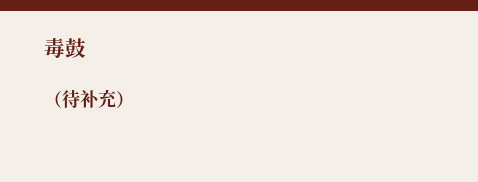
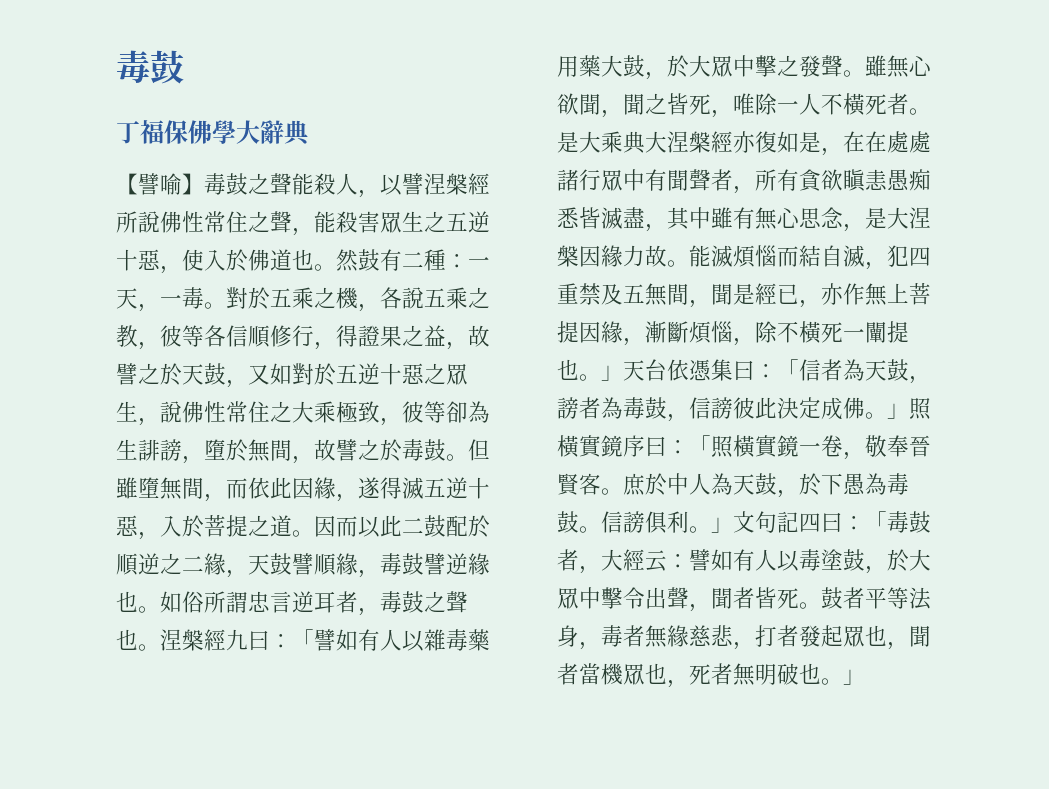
- （待补充）
+ 丁福保佛學大辭典
+ 【譬喻】毒鼓之聲能殺人，以譬涅槃經所說佛性常住之聲，能殺害眾生之五逆十惡，使入於佛道也。然鼓有二種：一天，一毒。對於五乘之機，各說五乘之教，彼等各信順修行，得證果之益，故譬之於天鼓，又如對於五逆十惡之眾生，說佛性常住之大乘極致，彼等卻為生誹謗，墮於無間，故譬之於毒鼓。但雖墮無間，而依此因緣，遂得滅五逆十惡，入於菩提之道。因而以此二鼓配於順逆之二緣，天鼓譬順緣，毒鼓譬逆緣也。如俗所謂忠言逆耳者，毒鼓之聲也。涅槃經九曰：「譬如有人以雜毒藥用藥大鼓，於大眾中擊之發聲。雖無心欲聞，聞之皆死，唯除一人不橫死者。是大乘典大涅槃經亦復如是，在在處處諸行眾中有聞聲者，所有貪欲瞋恚愚痴悉皆滅盡，其中雖有無心思念，是大涅槃因緣力故。能滅煩惱而結自滅，犯四重禁及五無間，聞是經已，亦作無上菩提因緣，漸斷煩惱，除不橫死一闡提也。」天台依憑集曰：「信者為天鼓，謗者為毒鼓，信謗彼此決定成佛。」照橫實鏡序曰：「照橫實鏡一卷，敬奉晉賢客。庶於中人為天鼓，於下愚為毒鼓。信謗俱利。」文句記四曰：「毒鼓者，大經云：譬如有人以毒塗鼓，於大眾中擊令出聲，聞者皆死。鼓者平等法身，毒者無緣慈悲，打者發起眾也，聞者當機眾也，死者無明破也。」

